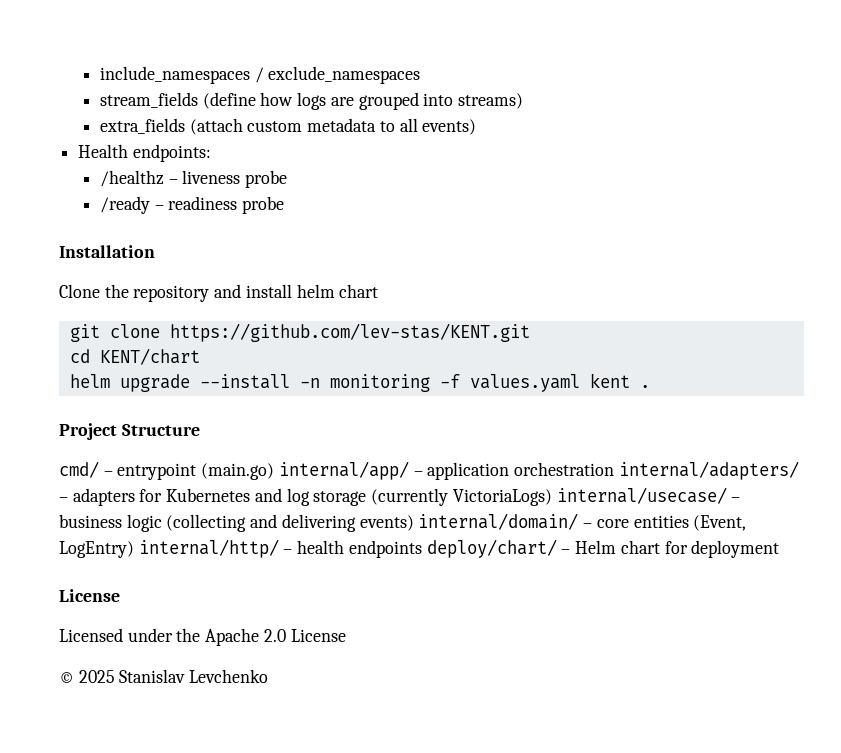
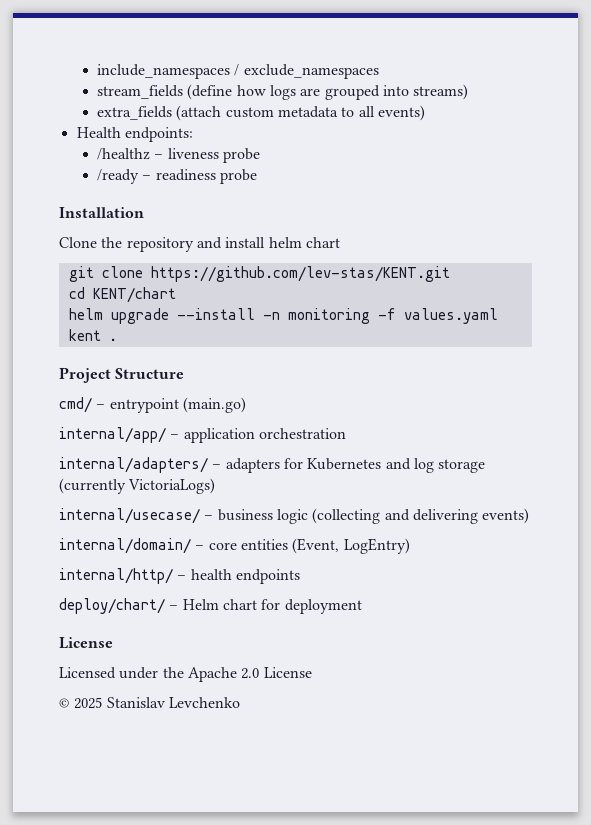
- cmd/ – entrypoint (main.go) internal/app/ – application orchestration internal/adapters/ – adapters for Kubernetes and log storage (currently VictoriaLogs) internal/usecase/ – business logic (collecting and delivering events) internal/domain/ – core entities (Event, LogEntry) internal/http/ – health endpoints deploy/chart/ – Helm chart for deployment
+ cmd/ – entrypoint (main.go)
+ internal/app/ – application orchestration
+ internal/adapters/ – adapters for Kubernetes and log storage (currently VictoriaLogs)
+ internal/usecase/ – business logic (collecting and delivering events)
+ internal/domain/ – core entities (Event, LogEntry)
+ internal/http/ – health endpoints
+ deploy/chart/ – Helm chart for deployment

